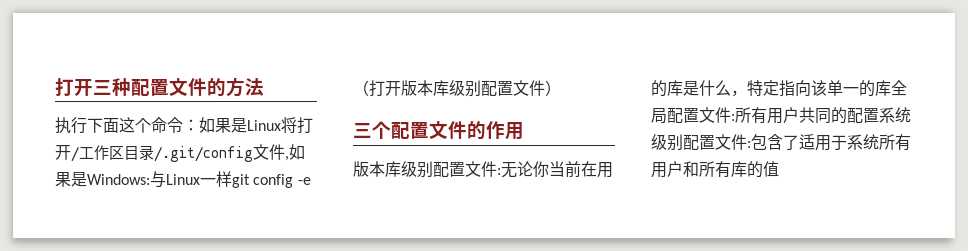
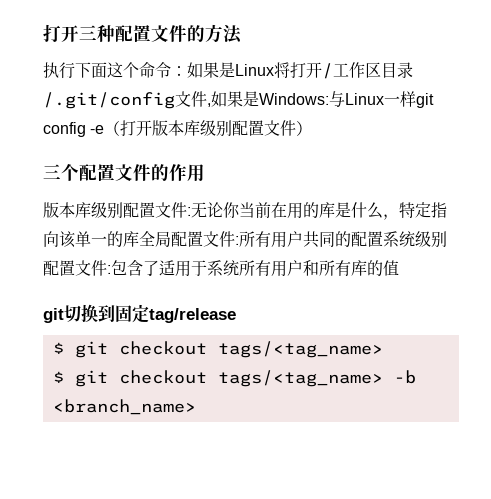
+ git切换到固定tag/release
+ $ git checkout tags/<tag_name>
+ $ git checkout tags/<tag_name> -b <branch_name>

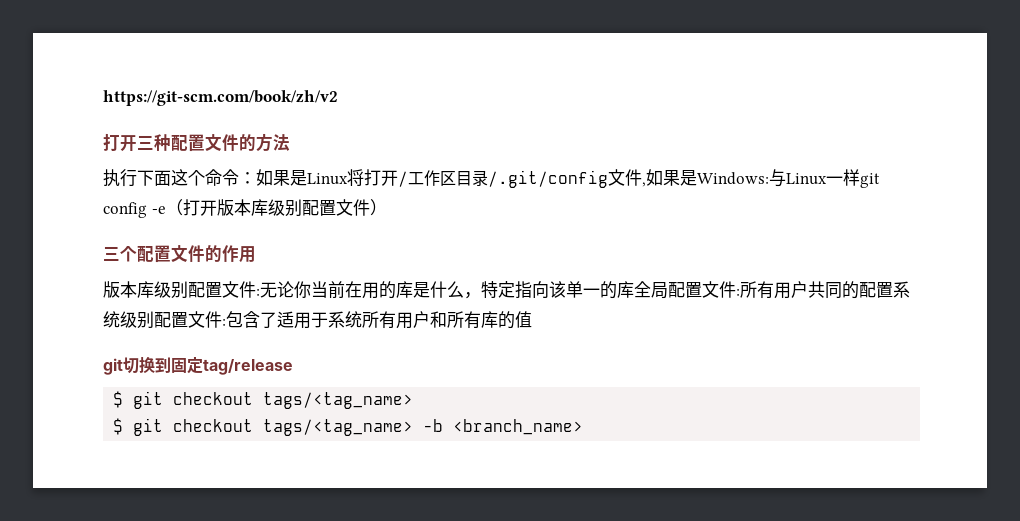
+ https://git-scm.com/book/zh/v2

